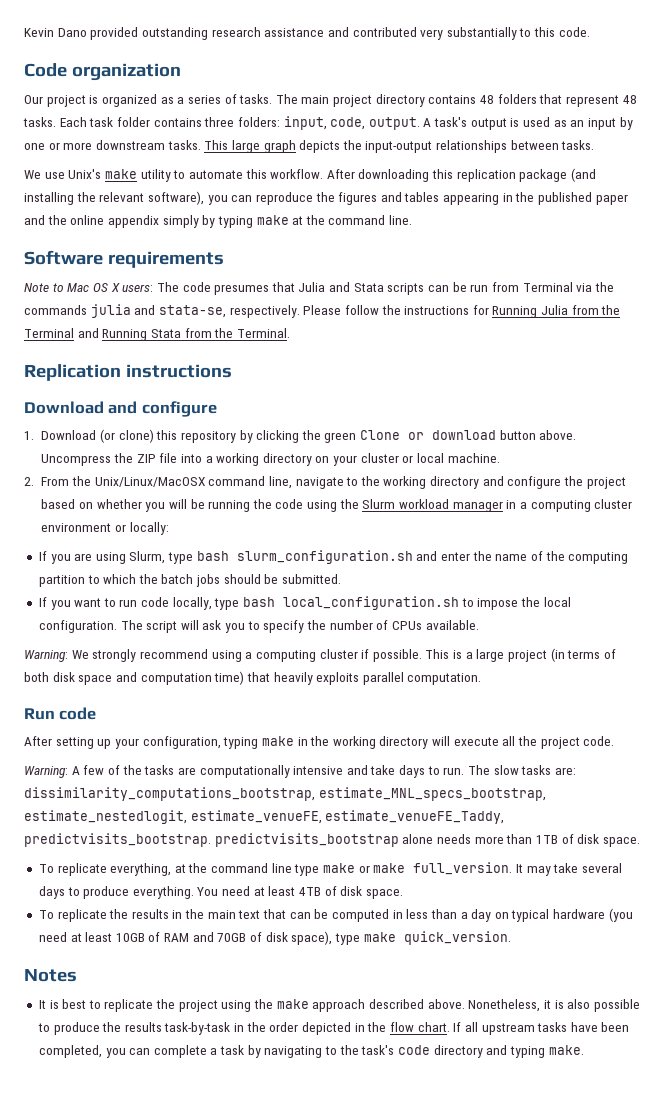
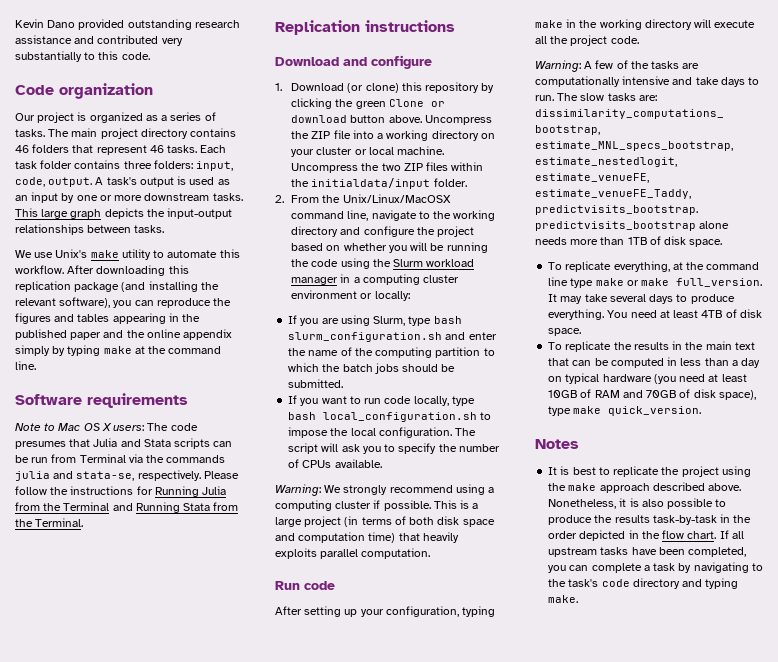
- The main project directory contains 48 folders that represent 48 tasks.
+ The main project directory contains 46 folders that represent 46 tasks.
+ Uncompress the two ZIP files within the initialdata/input folder.

